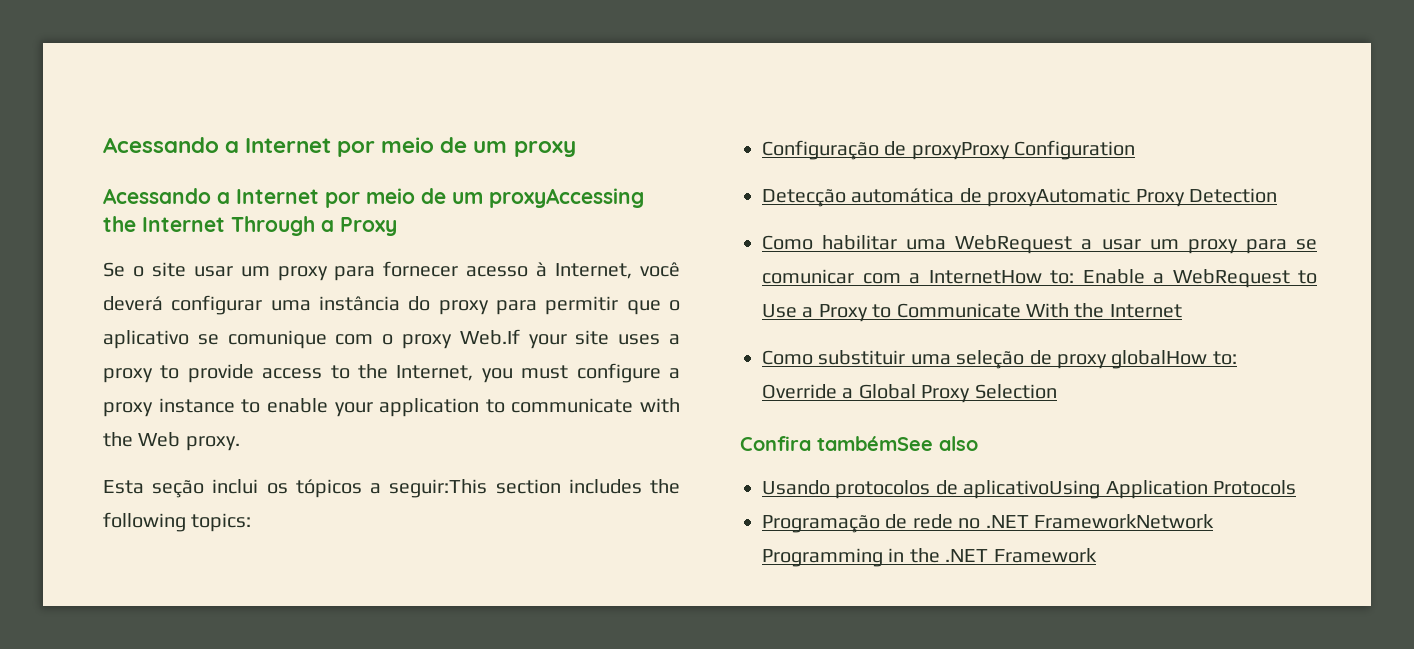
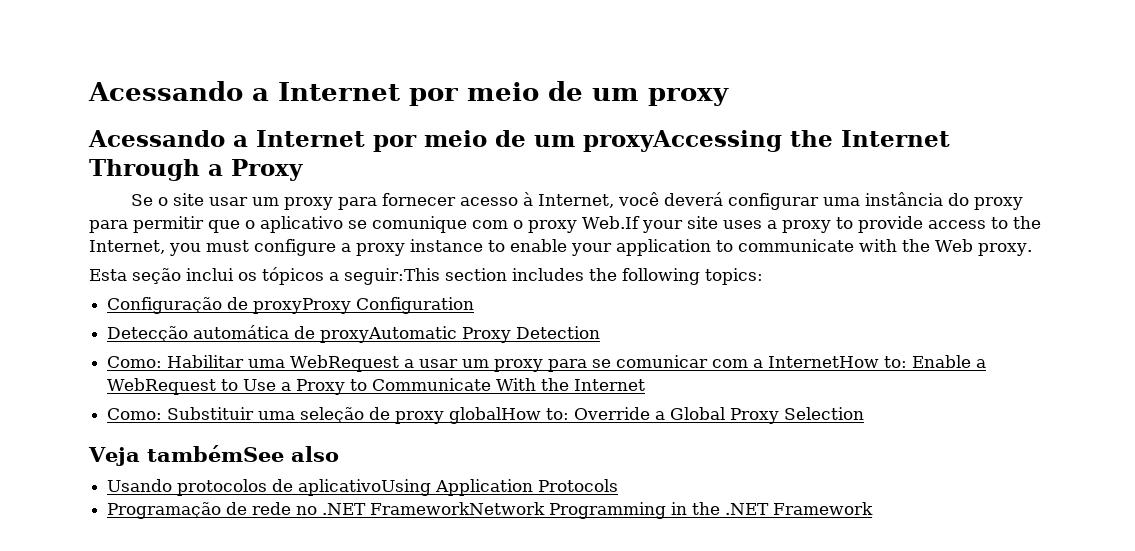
- Como habilitar uma WebRequest a usar um proxy para se comunicar com a InternetHow to: Enable a WebRequest to Use a Proxy to Communicate With the Internet
+ Como: Habilitar uma WebRequest a usar um proxy para se comunicar com a InternetHow to: Enable a WebRequest to Use a Proxy to Communicate With the Internet
- Como substituir uma seleção de proxy globalHow to: Override a Global Proxy Selection
+ Como: Substituir uma seleção de proxy globalHow to: Override a Global Proxy Selection
- Confira tambémSee also
+ Veja tambémSee also

